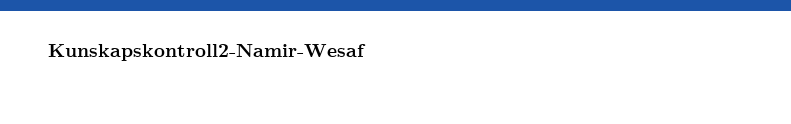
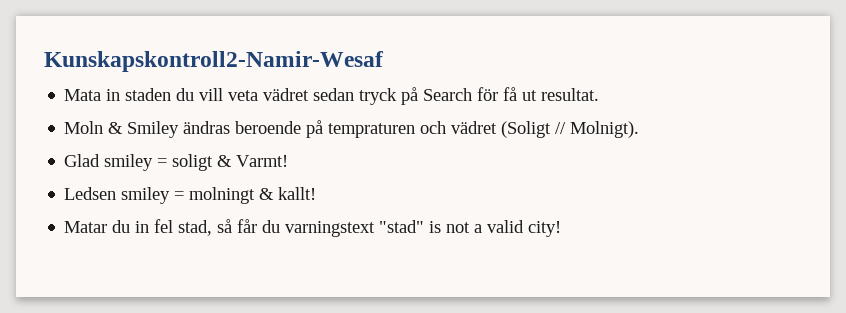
+ Mata in staden du vill veta vädret sedan tryck på Search för få ut resultat.
+ Moln & Smiley ändras beroende på tempraturen och vädret (Soligt // Molnigt).
+ Glad smiley = soligt & Varmt!
+ Ledsen smiley = molningt & kallt!
+ Matar du in fel stad, så får du varningstext "stad" is not a valid city!

